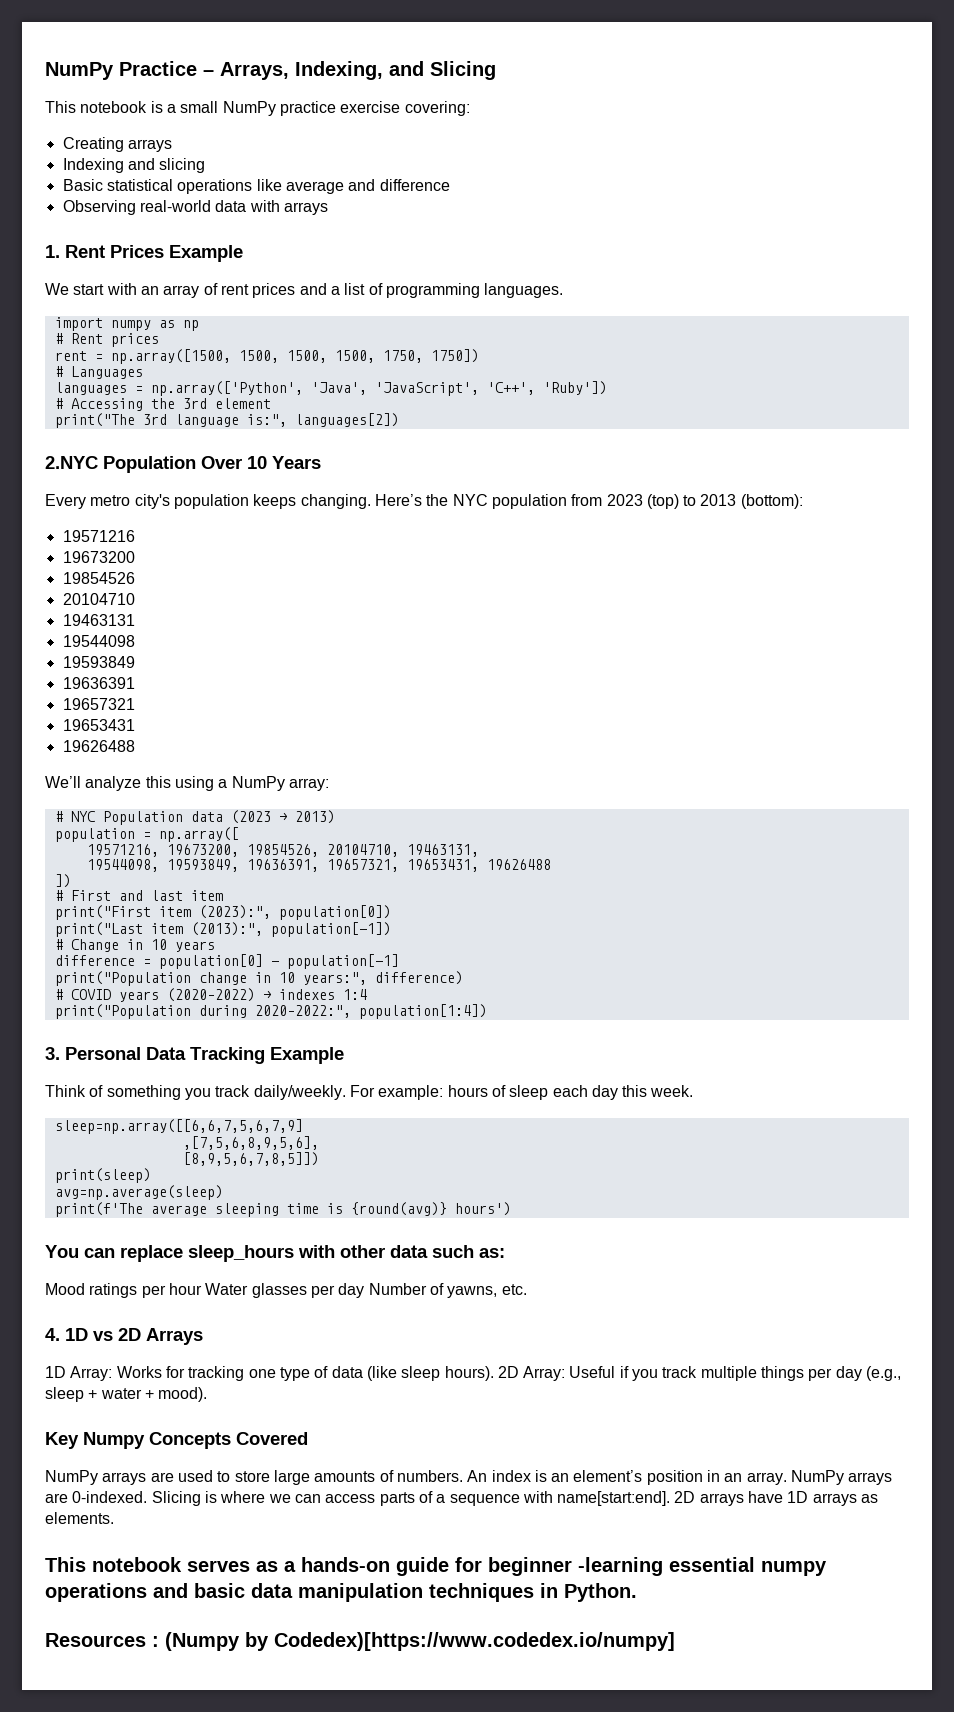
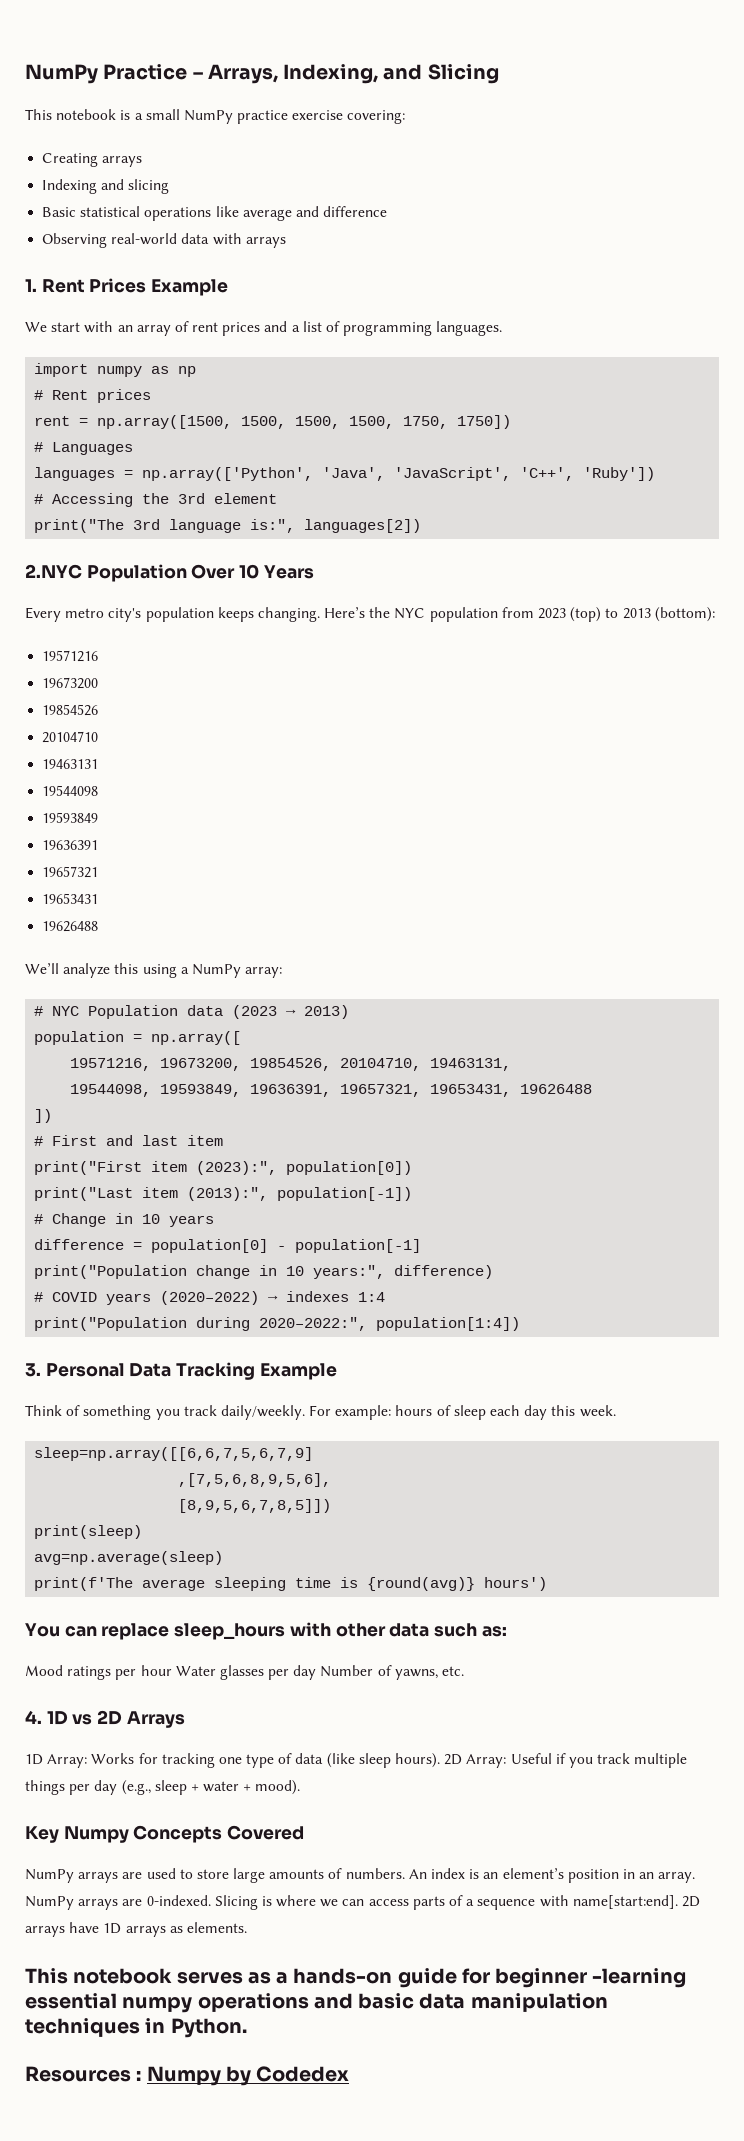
- Resources : (Numpy by Codedex)[https://www.codedex.io/numpy]
+ Resources : Numpy by Codedex

